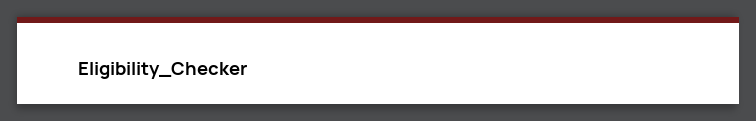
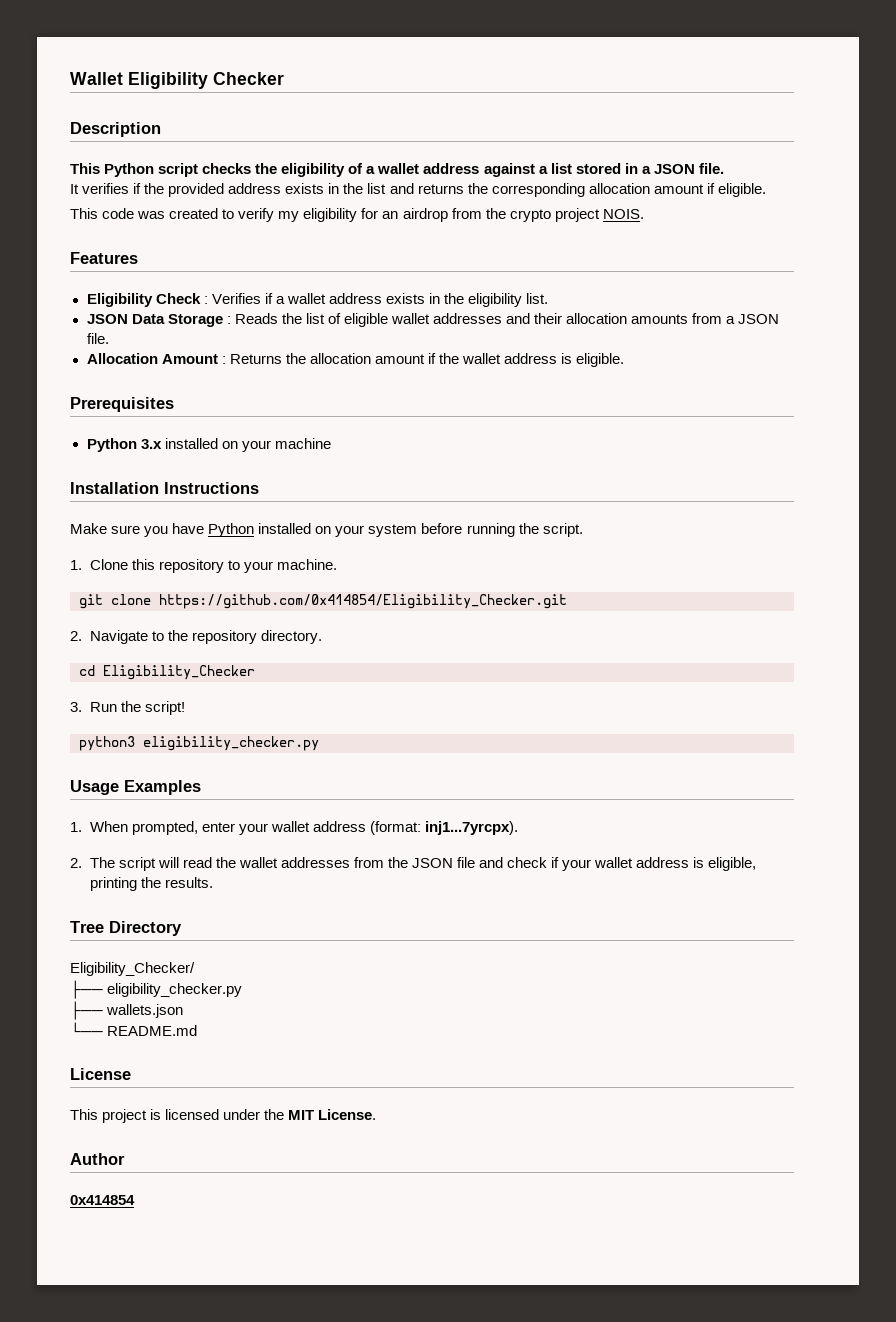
- Eligibility_Checker
+ Wallet Eligibility Checker
+ Description
+ This Python script checks the eligibility of a wallet address against a list stored in a JSON file.
+ It verifies if the provided address exists in the list and returns the corresponding allocation amount if eligible.
+ This code was created to verify my eligibility for an airdrop from the crypto project NOIS.
+ Features
+ Eligibility Check : Verifies if a wallet address exists in the eligibility list.
+ JSON Data Storage : Reads the list of eligible wallet addresses and their allocation amounts from a JSON file.
+ Allocation Amount : Returns the allocation amount if the wallet address is eligible.
+ Prerequisites
+ Python 3.x installed on your machine
+ Installation Instructions
+ Make sure you have Python installed on your system before running the script.
+ 1. Clone this repository to your machine.
+ git clone https://github.com/0x414854/Eligibility_Checker.git
+ 2. Navigate to the repository directory.
+ cd Eligibility_Checker
+ 3. Run the script!
+ python3 eligibility_checker.py
+ Usage Examples
+ 1. When prompted, enter your wallet address (format: inj1...7yrcpx).
+ 2. The script will read the wallet addresses from the JSON file and check if your wallet address is eligible, printing the results.
+ Tree Directory
+ Eligibility_Checker/
+ ├── eligibility_checker.py
+ ├── wallets.json
+ └── README.md
+ License
+ This project is licensed under the MIT License.
+ Author
+ 0x414854

